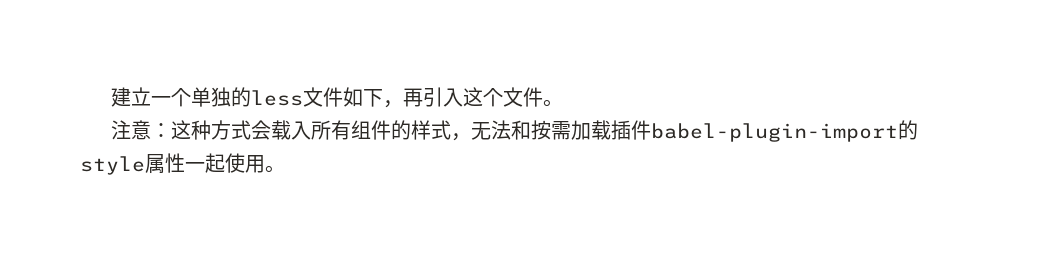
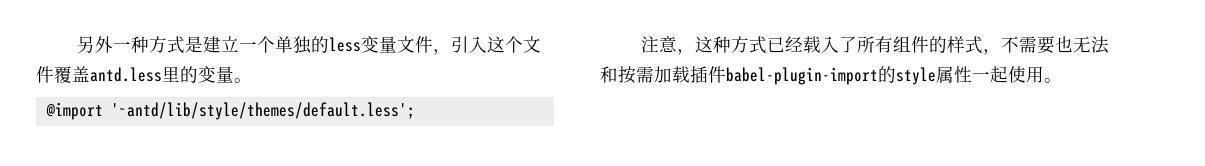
- 建立一个单独的less文件如下，再引入这个文件。
+ 另外一种方式是建立一个单独的less变量文件，引入这个文件覆盖antd.less里的变量。
+ @import '~antd/lib/style/themes/default.less';
- 注意：这种方式会载入所有组件的样式，无法和按需加载插件babel-plugin-import的style属性一起使用。
+ 注意，这种方式已经载入了所有组件的样式，不需要也无法和按需加载插件babel-plugin-import的style属性一起使用。

